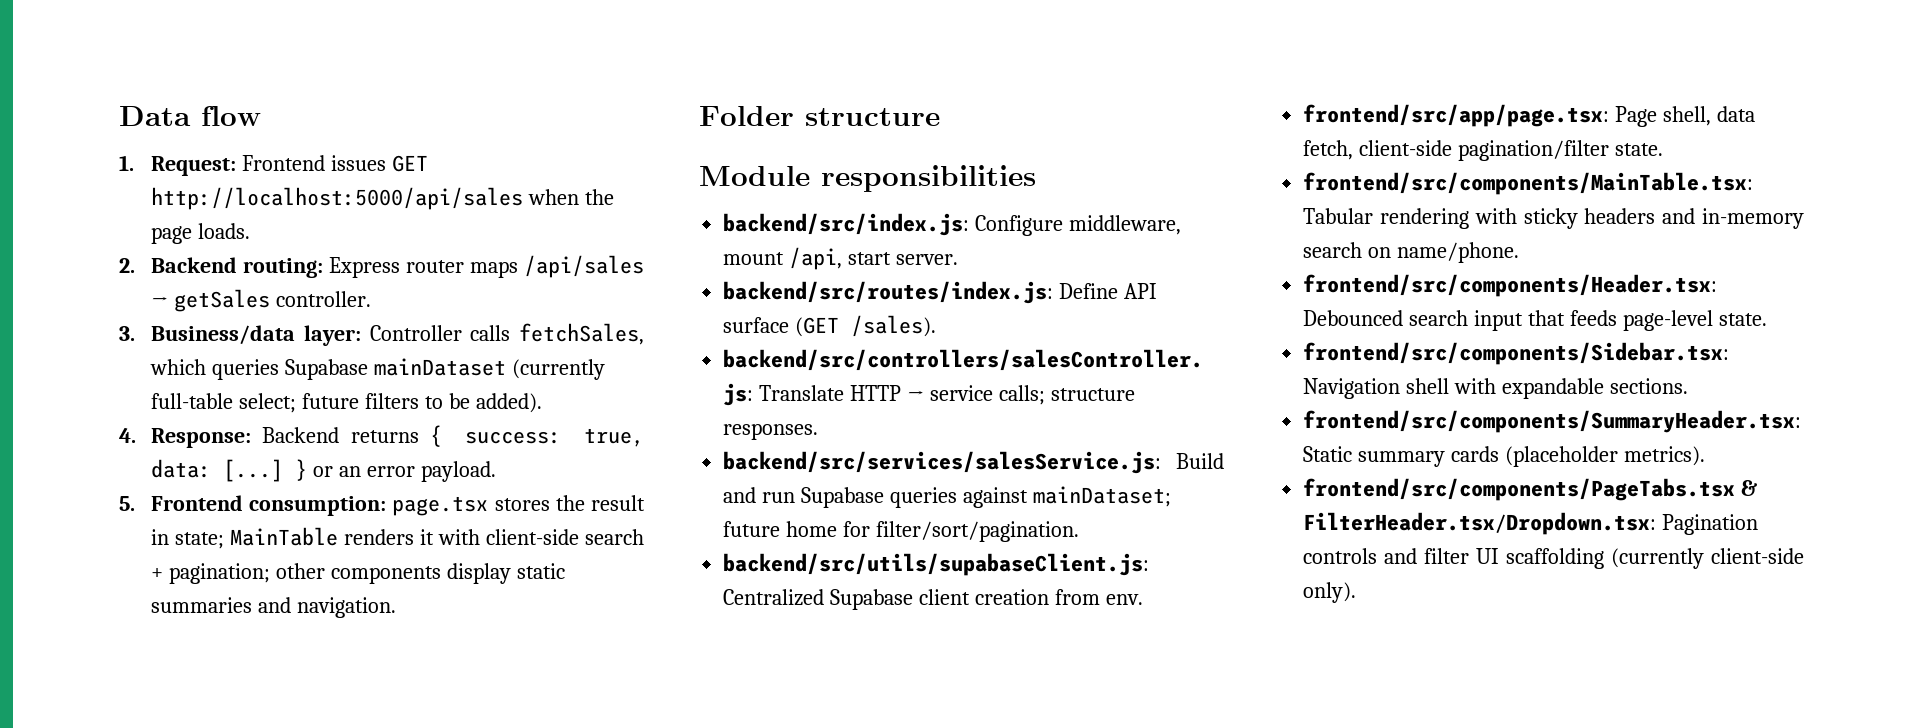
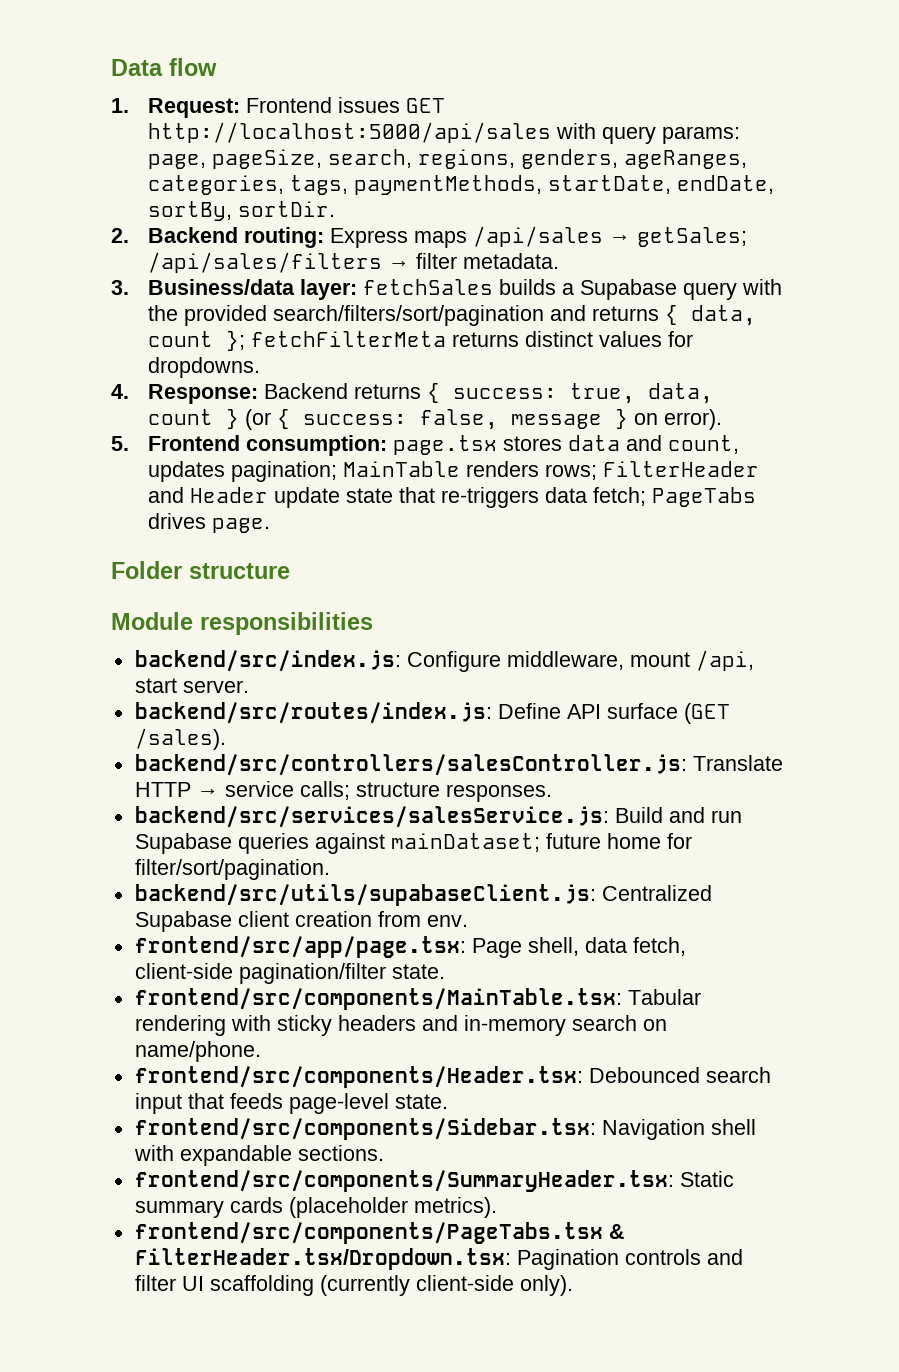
- 1. Request: Frontend issues GET http://localhost:5000/api/sales when the page loads.
+ 1. Request: Frontend issues GET http://localhost:5000/api/sales with query params: page, pageSize, search, regions, genders, ageRanges, categories, tags, paymentMethods, startDate, endDate, sortBy, sortDir.
- 2. Backend routing: Express router maps /api/sales → getSales controller.
- 3. Business/data layer: Controller calls fetchSales, which queries Supabase mainDataset (currently full-table select; future filters to be added).
+ 2. Backend routing: Express maps /api/sales → getSales; /api/sales/filters → filter metadata.
+ 3. Business/data layer: fetchSales builds a Supabase query with the provided search/filters/sort/pagination and returns { data, count }; fetchFilterMeta returns distinct values for dropdowns.
- 4. Response: Backend returns { success: true, data: [...] } or an error payload.
+ 4. Response: Backend returns { success: true, data, count } (or { success: false, message } on error).
- 5. Frontend consumption: page.tsx stores the result in state; MainTable renders it with client-side search + pagination; other components display static summaries and navigation.
+ 5. Frontend consumption: page.tsx stores data and count, updates pagination; MainTable renders rows; FilterHeader and Header update state that re-triggers data fetch; PageTabs drives page.

